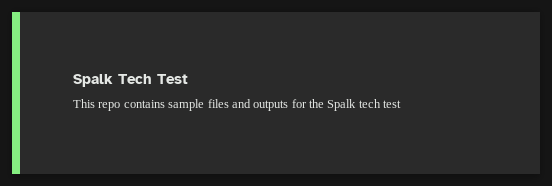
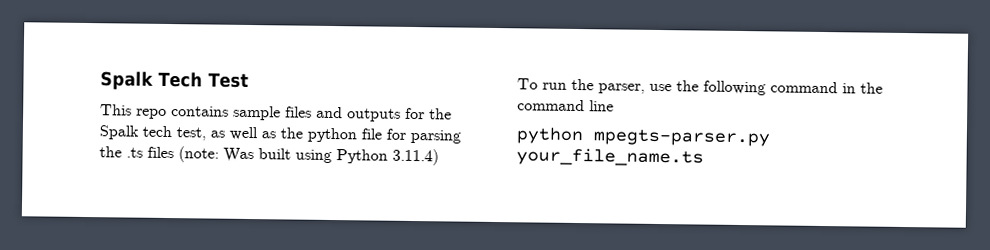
- This repo contains sample files and outputs for the Spalk tech test
+ This repo contains sample files and outputs for the Spalk tech test, as well as the python file for parsing the .ts files (note: Was built using Python 3.11.4)
+ To run the parser, use the following command in the command line
+ python mpegts-parser.py your_file_name.ts

